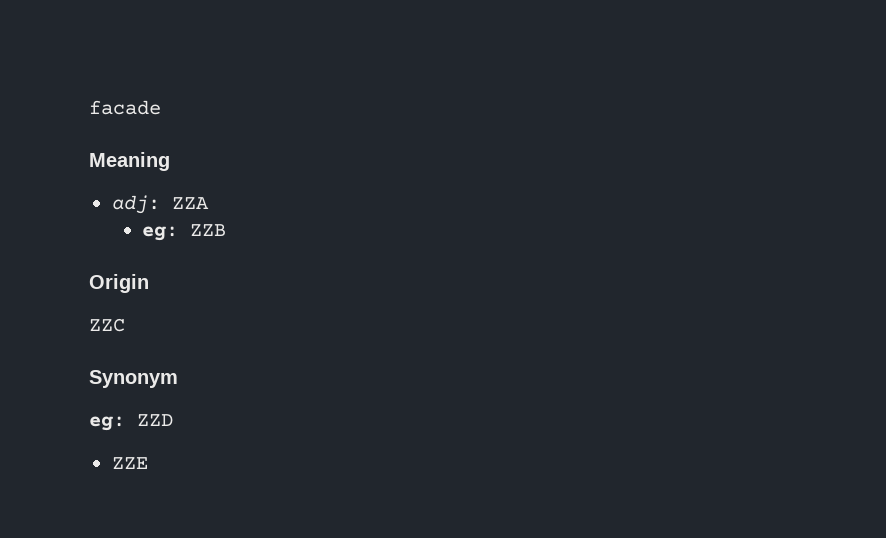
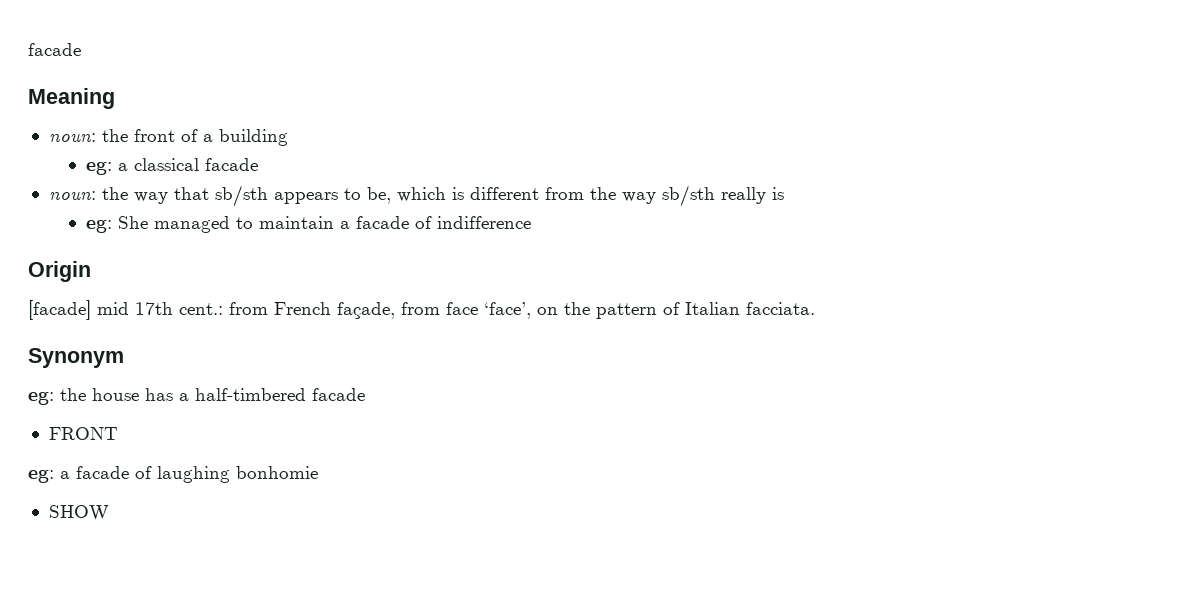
- adj: ZZA
- eg: ZZB
+ noun: the front of a building
+ eg: a classical facade
+ noun: the way that sb/sth appears to be, which is different from the way sb/sth really is
+ eg: She managed to maintain a facade of indifference
  Origin
- ZZC
+ [facade] mid 17th cent.: from French façade, from face ‘face’, on the pattern of Italian facciata.
  Synonym
- eg: ZZD
- ZZE
+ eg: the house has a half-timbered facade
+ FRONT
+ eg: a facade of laughing bonhomie
+ SHOW

